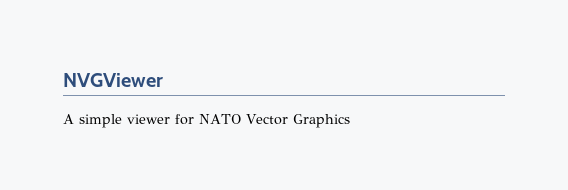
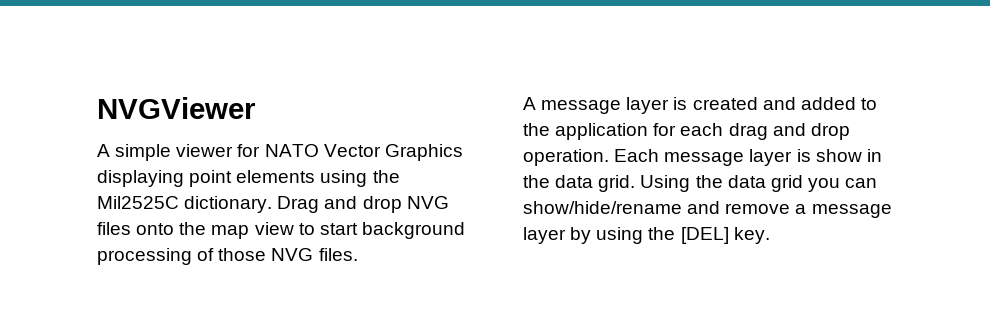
- A simple viewer for NATO Vector Graphics
+ A simple viewer for NATO Vector Graphics displaying point elements using the Mil2525C dictionary. Drag and drop NVG files onto the map view to start background processing of those NVG files.
+ A message layer is created and added to the application for each drag and drop operation. Each message layer is show in the data grid. Using the data grid you can show/hide/rename and remove a message layer by using the [DEL] key.

